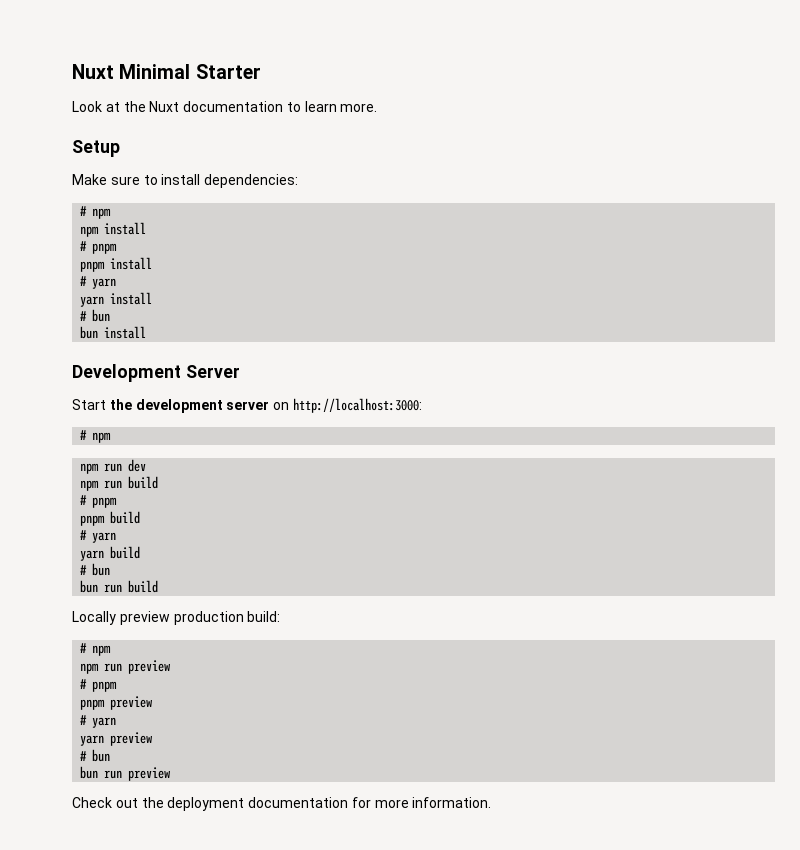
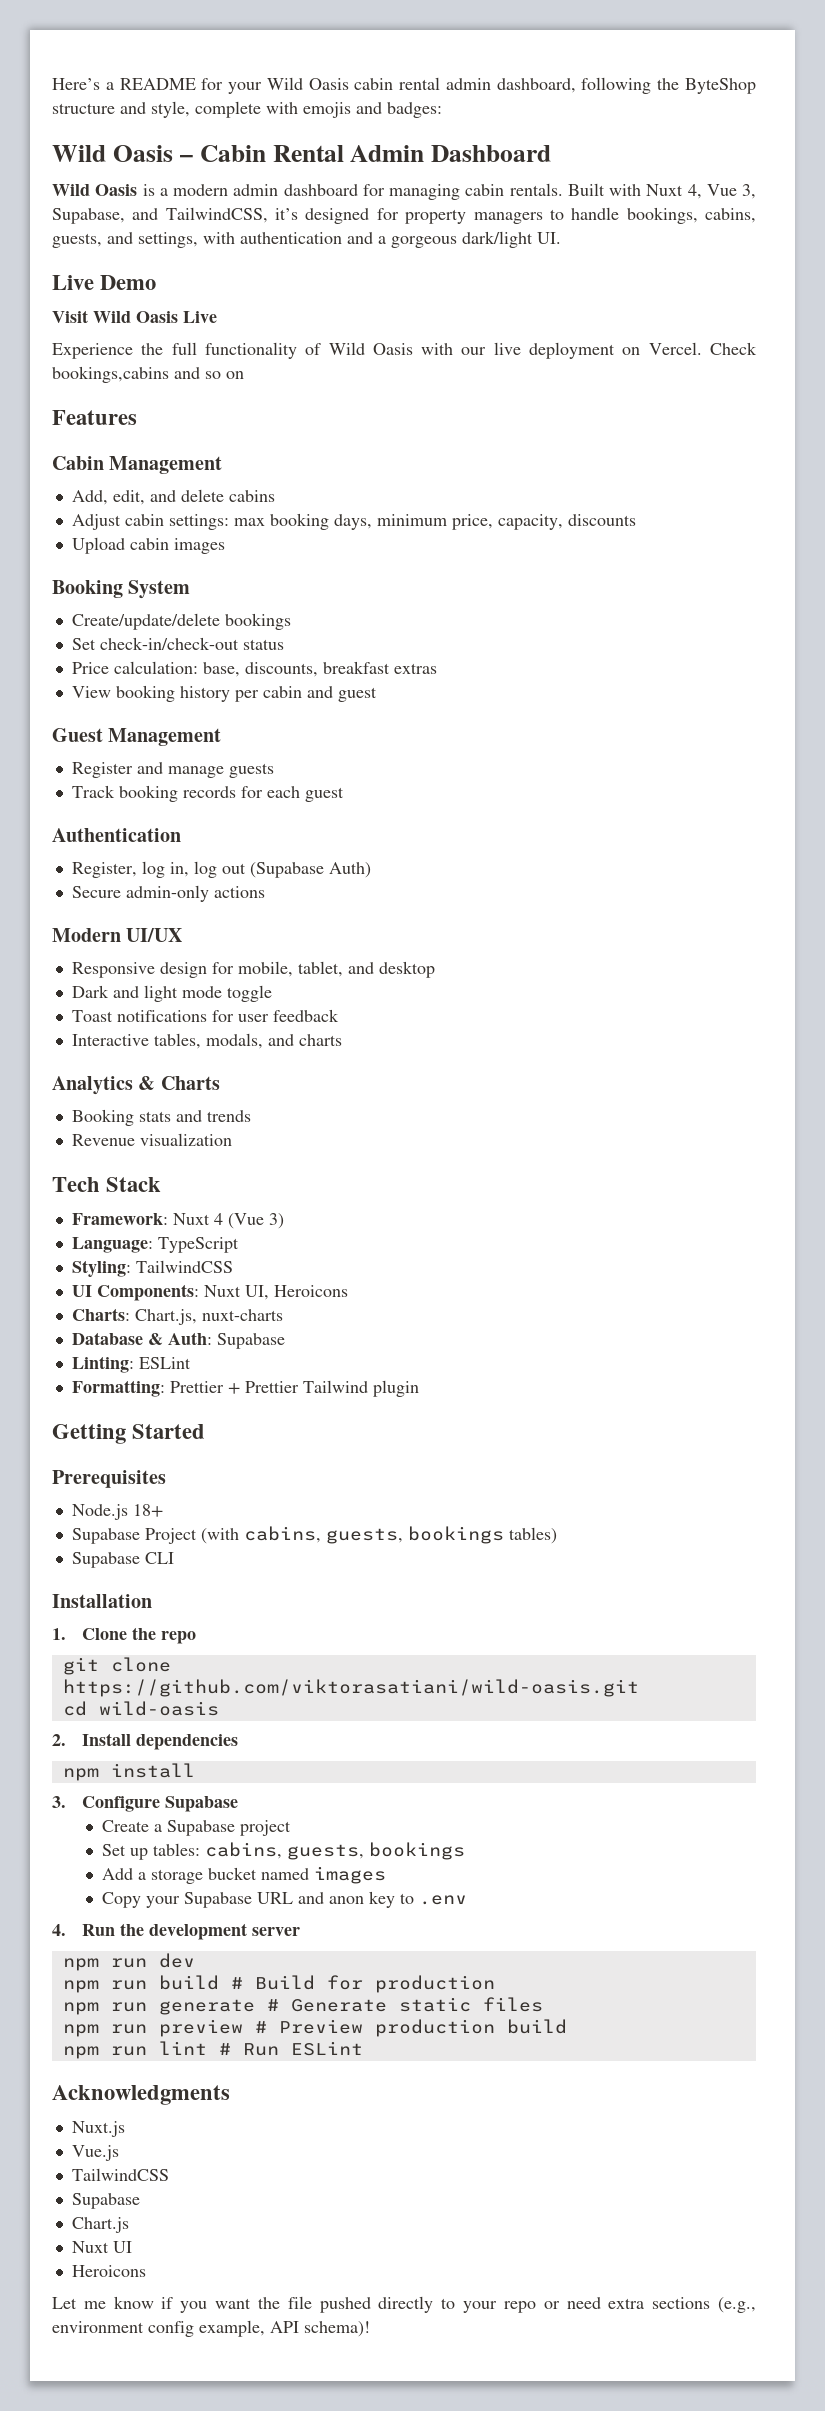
- Nuxt Minimal Starter
- Look at the Nuxt documentation to learn more.
- Setup
- Make sure to install dependencies:
- # npm
+ Here’s a README for your Wild Oasis cabin rental admin dashboard, following the ByteShop structure and style, complete with emojis and badges:
+ Wild Oasis – Cabin Rental Admin Dashboard
+ Wild Oasis is a modern admin dashboard for managing cabin rentals. Built with Nuxt 4, Vue 3, Supabase, and TailwindCSS, it’s designed for property managers to handle bookings, cabins, guests, and settings, with authentication and a gorgeous dark/light UI.
+ Live Demo
+ Visit Wild Oasis Live
+ Experience the full functionality of Wild Oasis with our live deployment on Vercel. Check bookings,cabins and so on
+ Features
+ Cabin Management
+ Add, edit, and delete cabins
+ Adjust cabin settings: max booking days, minimum price, capacity, discounts
+ Upload cabin images
+ Booking System
+ Create/update/delete bookings
+ Set check-in/check-out status
+ Price calculation: base, discounts, breakfast extras
+ View booking history per cabin and guest
+ Guest Management
+ Register and manage guests
+ Track booking records for each guest
+ Authentication
+ Register, log in, log out (Supabase Auth)
+ Secure admin-only actions
+ Modern UI/UX
+ Responsive design for mobile, tablet, and desktop
+ Dark and light mode toggle
+ Toast notifications for user feedback
+ Interactive tables, modals, and charts
+ Analytics & Charts
+ Booking stats and trends
+ Revenue visualization
+ Tech Stack
+ Framework: Nuxt 4 (Vue 3)
+ Language: TypeScript
+ Styling: TailwindCSS
+ UI Components: Nuxt UI, Heroicons
+ Charts: Chart.js, nuxt-charts
+ Database & Auth: Supabase
+ Linting: ESLint
+ Formatting: Prettier + Prettier Tailwind plugin
+ Getting Started
+ Prerequisites
+ Node.js 18+
+ Supabase Project (with cabins, guests, bookings tables)
+ Supabase CLI
+ Installation
+ 1. Clone the repo
+ git clone https://github.com/viktorasatiani/wild-oasis.git
+ cd wild-oasis
+ 2. Install dependencies
  npm install
- # pnpm
- pnpm install
- # yarn
- yarn install
- # bun
- bun install
- Development Server
- Start the development server on http://localhost:3000:
- # npm
+ 3. Configure Supabase
+ Create a Supabase project
+ Set up tables: cabins, guests, bookings
+ Add a storage bucket named images
+ Copy your Supabase URL and anon key to .env
+ 4. Run the development server
- npm run build
- # pnpm
- pnpm build
- # yarn
- yarn build
- # bun
- bun run build
- Locally preview production build:
- # npm
- npm run preview
- # pnpm
- pnpm preview
- # yarn
- yarn preview
- # bun
- bun run preview
- Check out the deployment documentation for more information.
+ npm run build # Build for production
+ npm run generate # Generate static files
+ npm run preview # Preview production build
+ npm run lint # Run ESLint
+ Acknowledgments
+ Nuxt.js
+ Vue.js
+ TailwindCSS
+ Supabase
+ Chart.js
+ Nuxt UI
+ Heroicons
+ Let me know if you want the file pushed directly to your repo or need extra sections (e.g., environment config example, API schema)!

